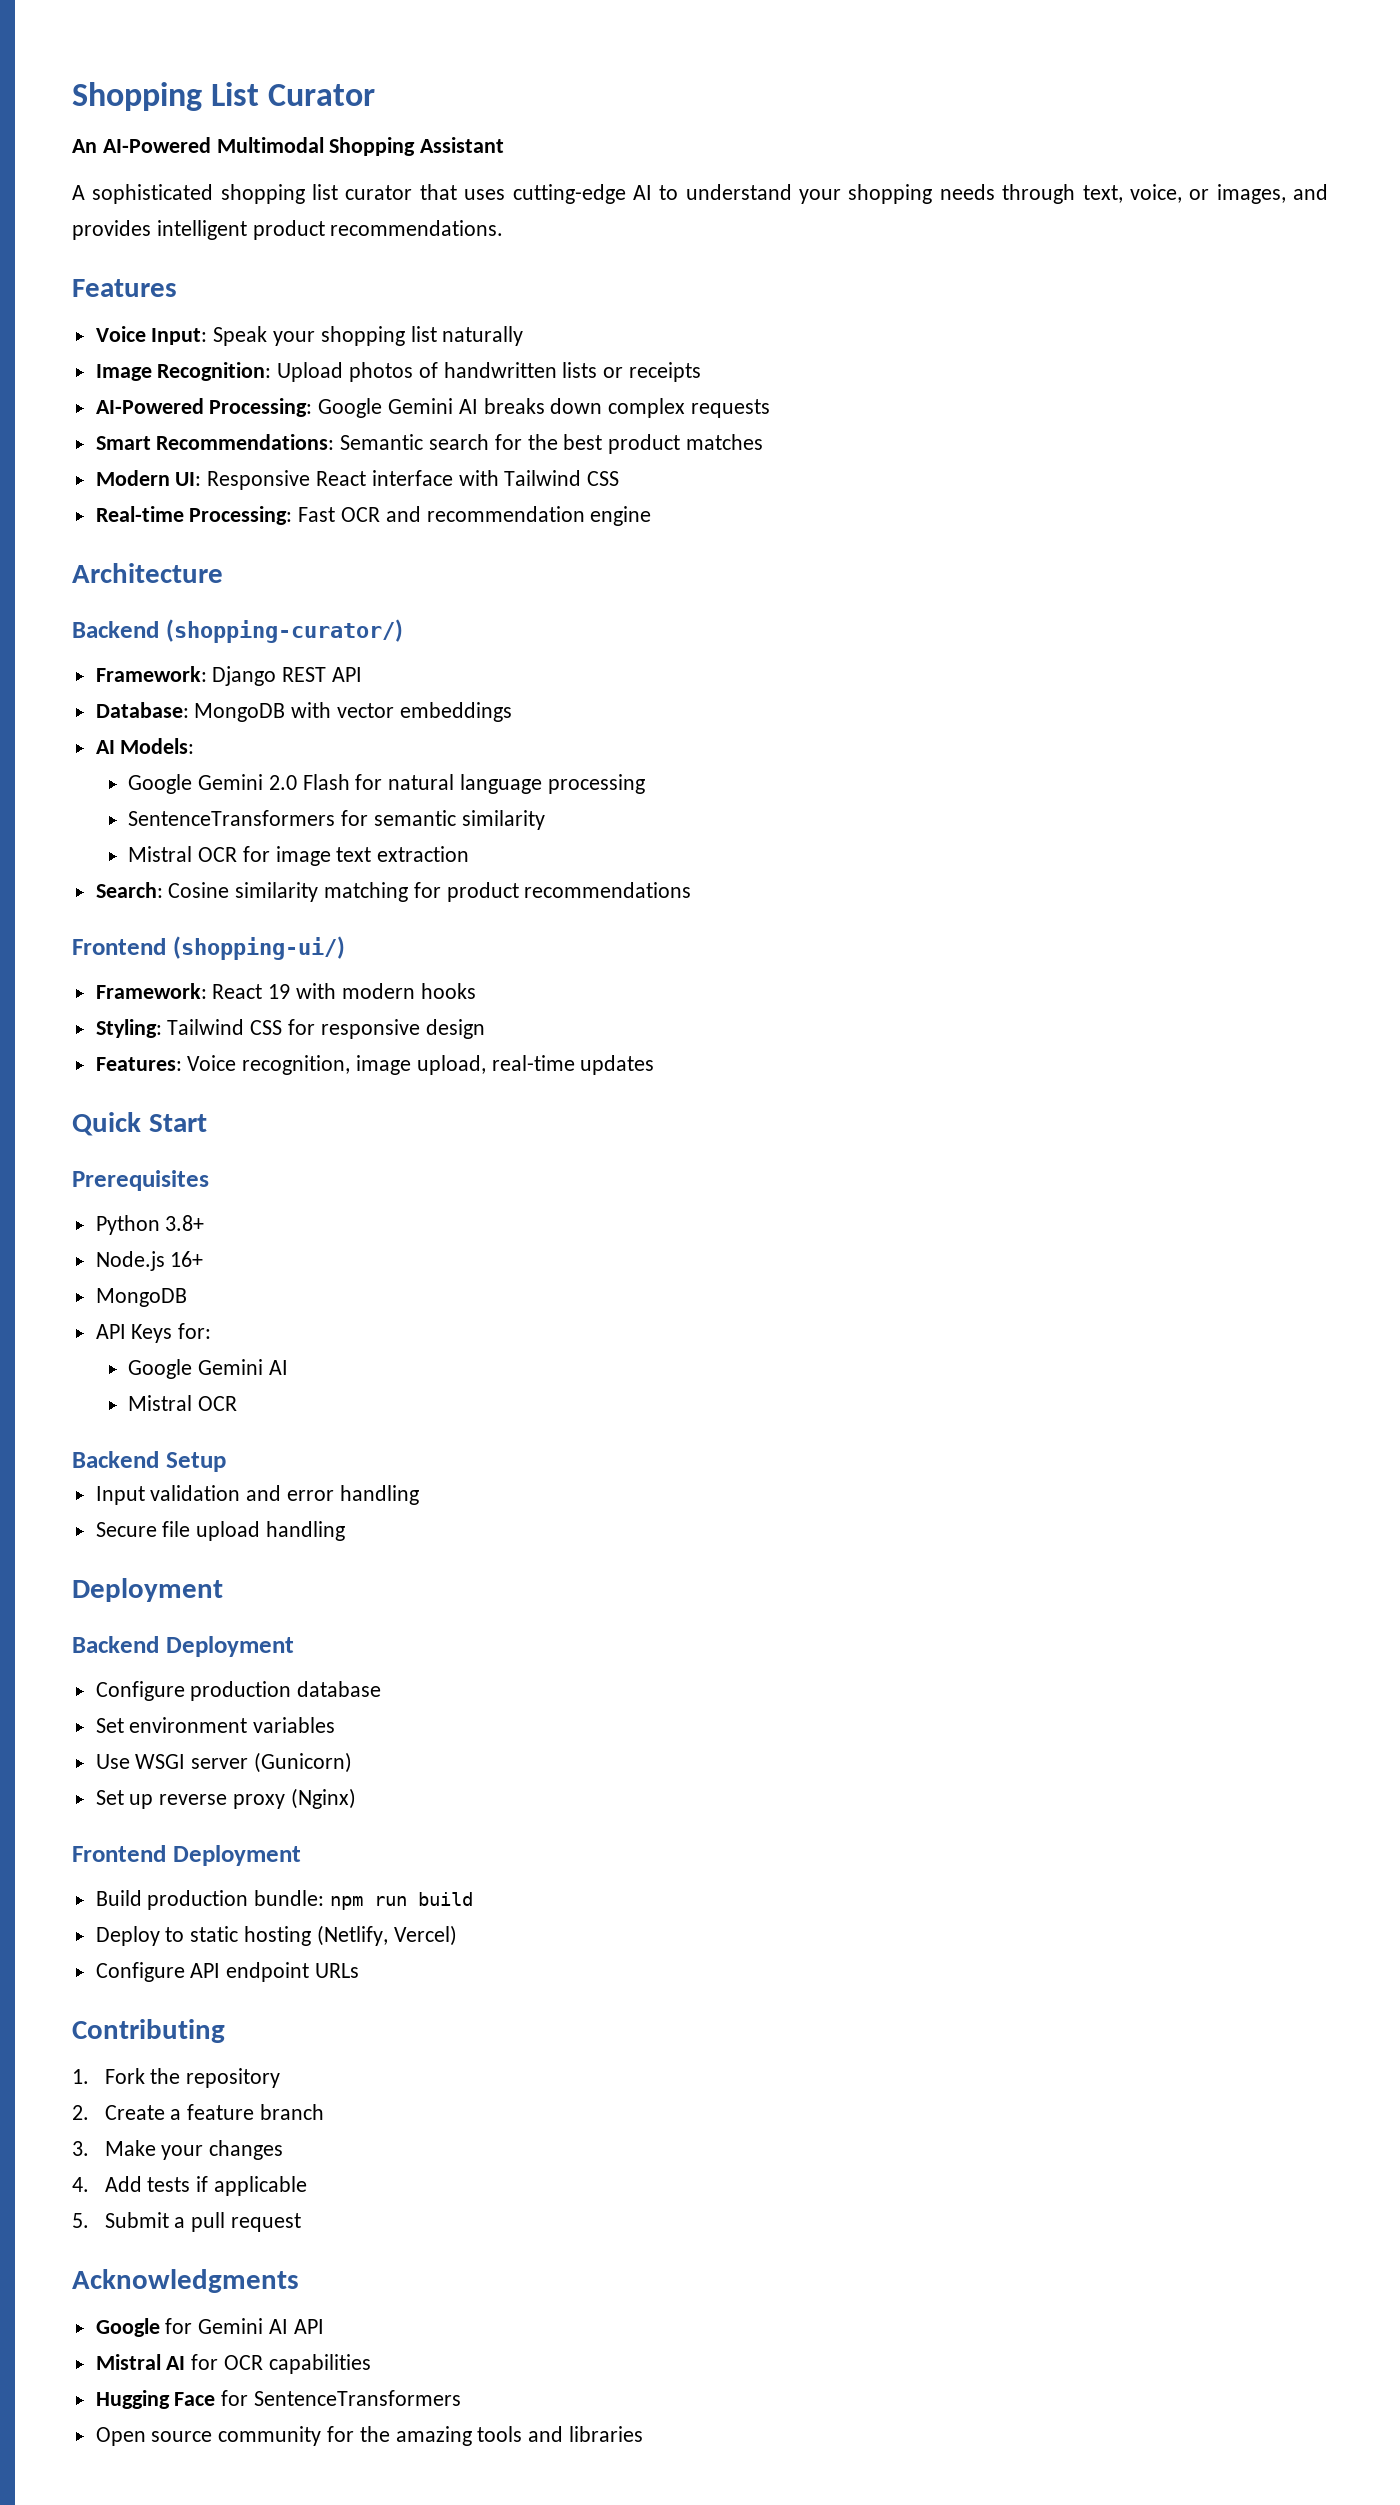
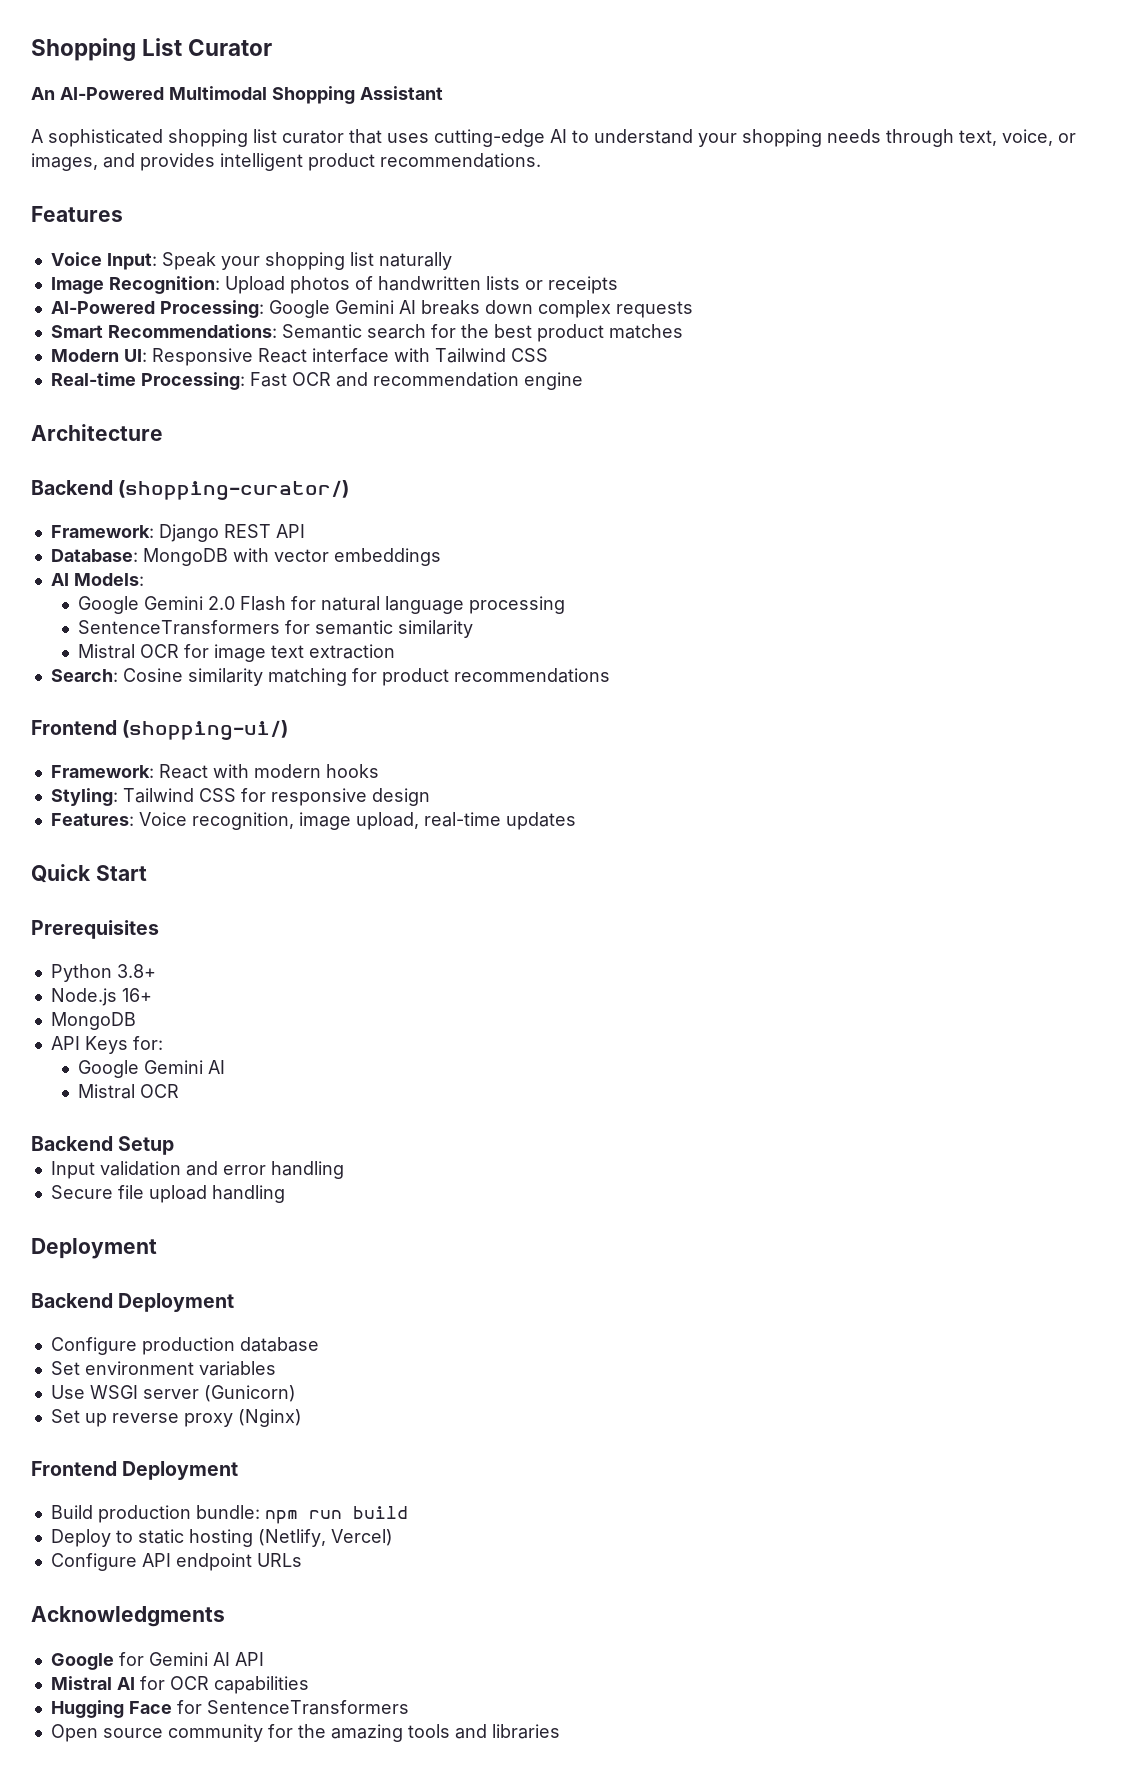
- Framework: React 19 with modern hooks
+ Framework: React with modern hooks
- Contributing
- 1. Fork the repository
- 2. Create a feature branch
- 3. Make your changes
- 4. Add tests if applicable
- 5. Submit a pull request

